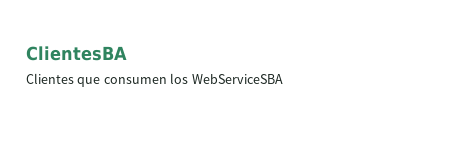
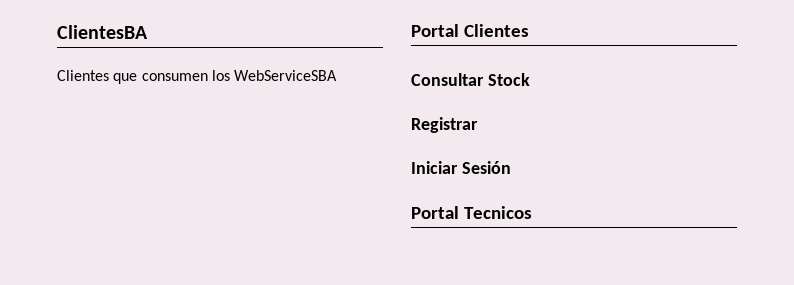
+ Portal Clientes
+ Consultar Stock
+ Registrar
+ Iniciar Sesión
+ Portal Tecnicos

